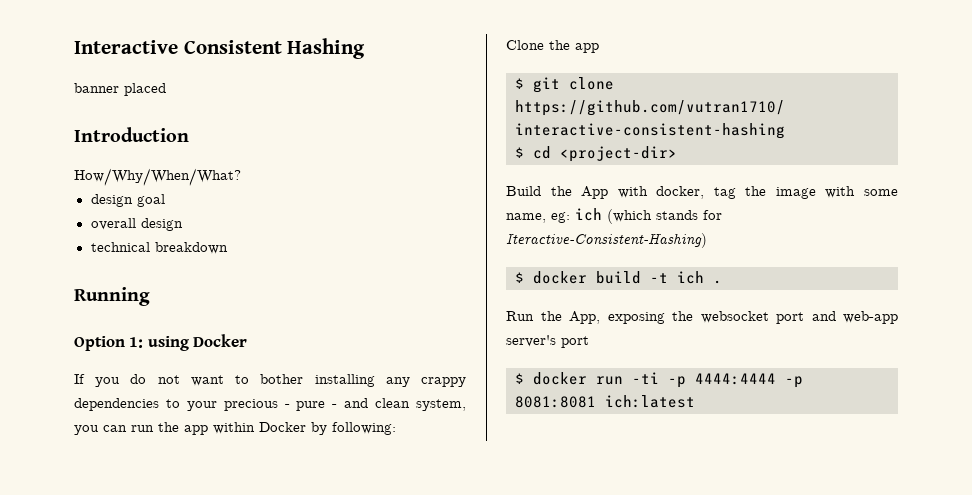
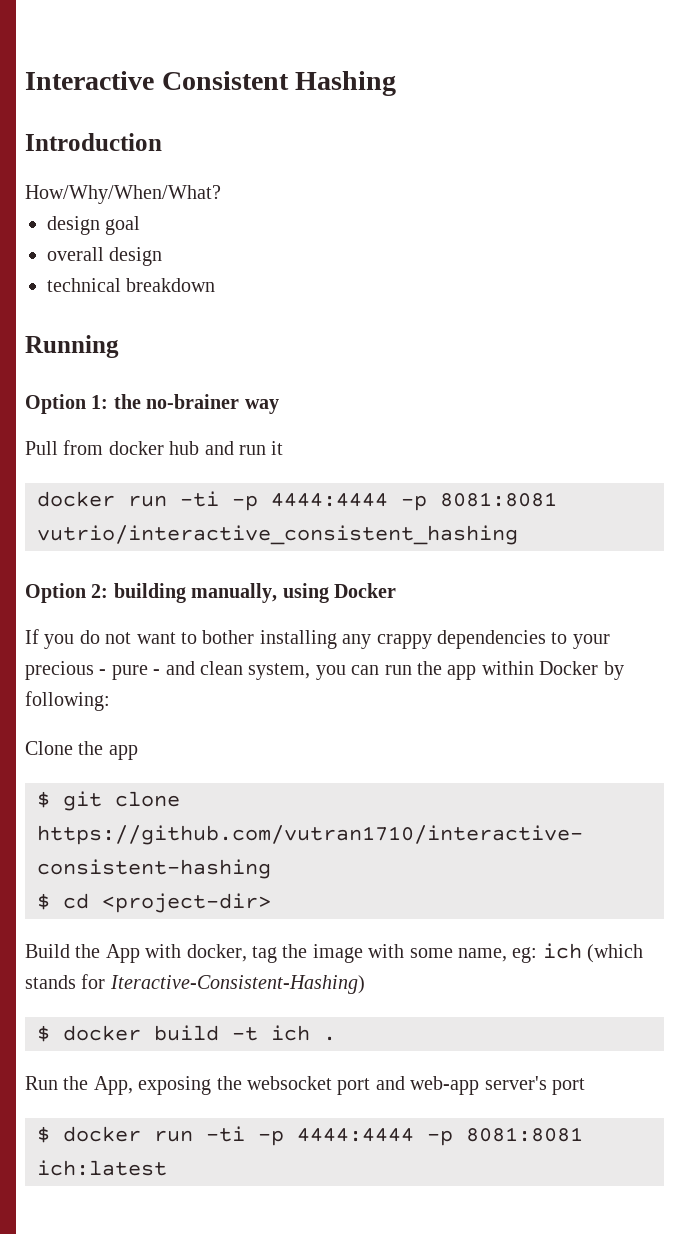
- banner placed
- Option 1: using Docker
+ Option 1: the no-brainer way
+ Pull from docker hub and run it
+ docker run -ti -p 4444:4444 -p 8081:8081 vutrio/interactive_consistent_hashing
+ Option 2: building manually, using Docker

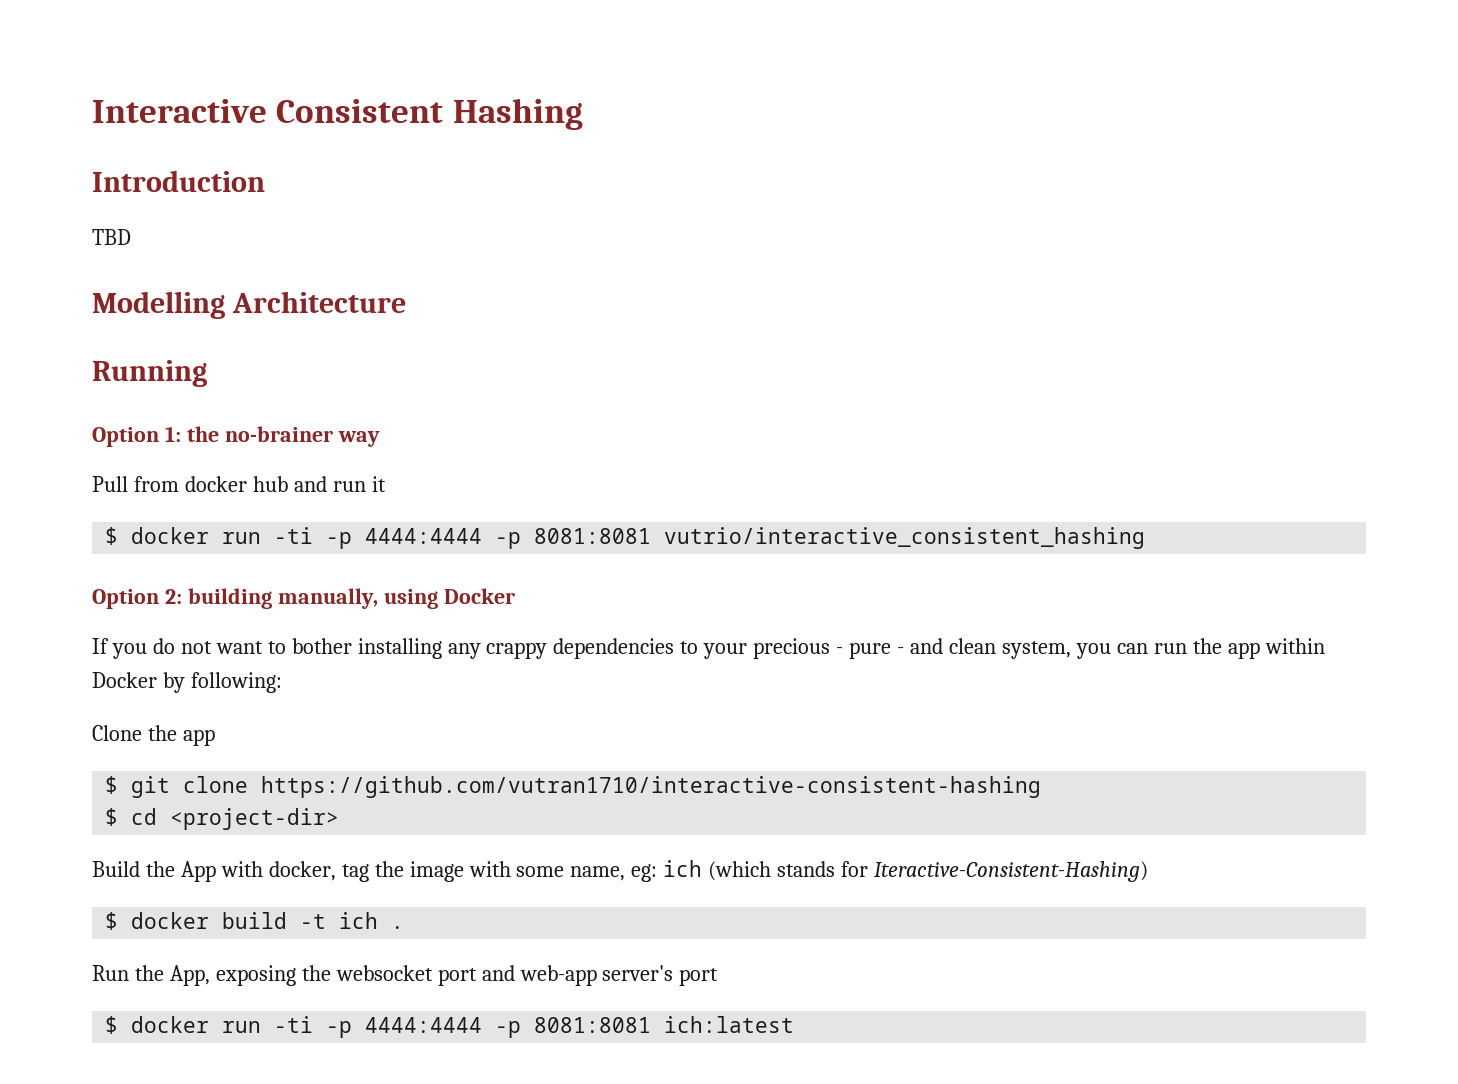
- How/Why/When/What?
- design goal
- overall design
- technical breakdown
+ TBD
+ Modelling Architecture
- docker run -ti -p 4444:4444 -p 8081:8081 vutrio/interactive_consistent_hashing
+ $ docker run -ti -p 4444:4444 -p 8081:8081 vutrio/interactive_consistent_hashing

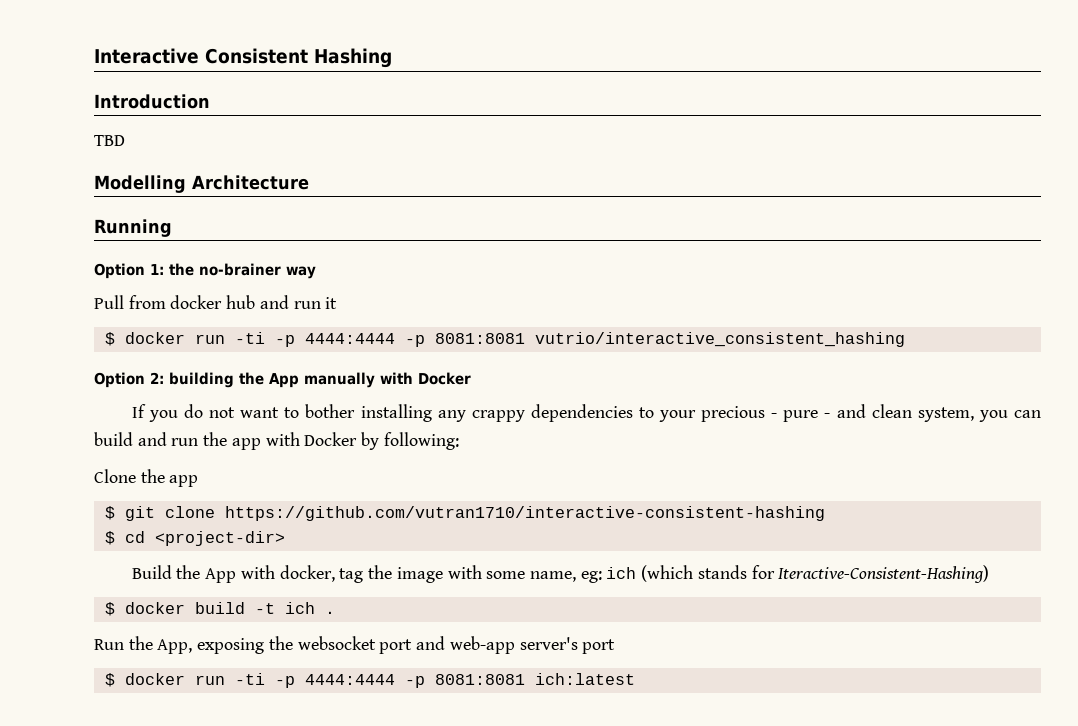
- Option 2: building manually, using Docker
+ Option 2: building the App manually with Docker
- If you do not want to bother installing any crappy dependencies to your precious - pure - and clean system, you can run the app within Docker by following:
+ If you do not want to bother installing any crappy dependencies to your precious - pure - and clean system, you can build and run the app with Docker by following:

